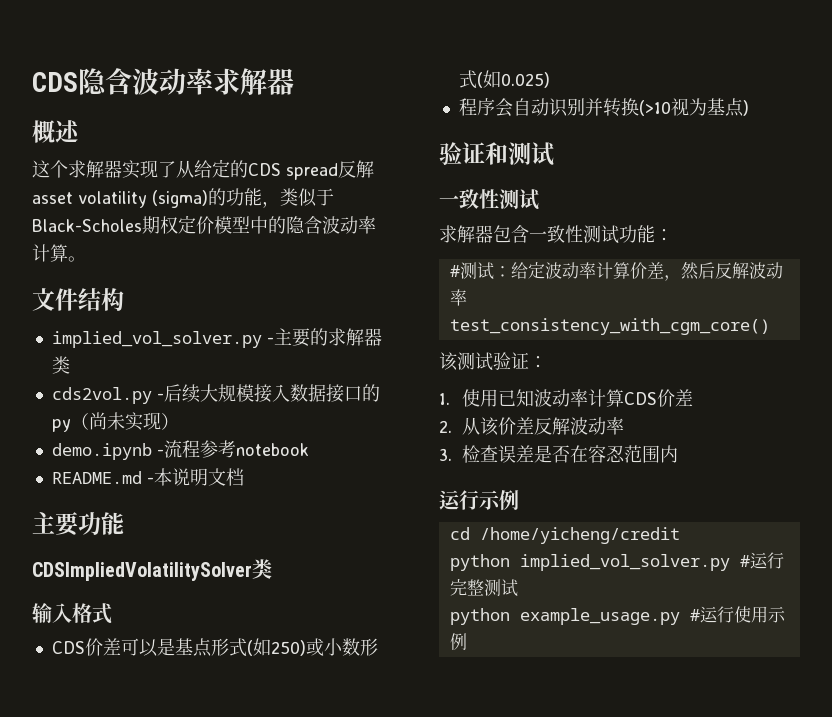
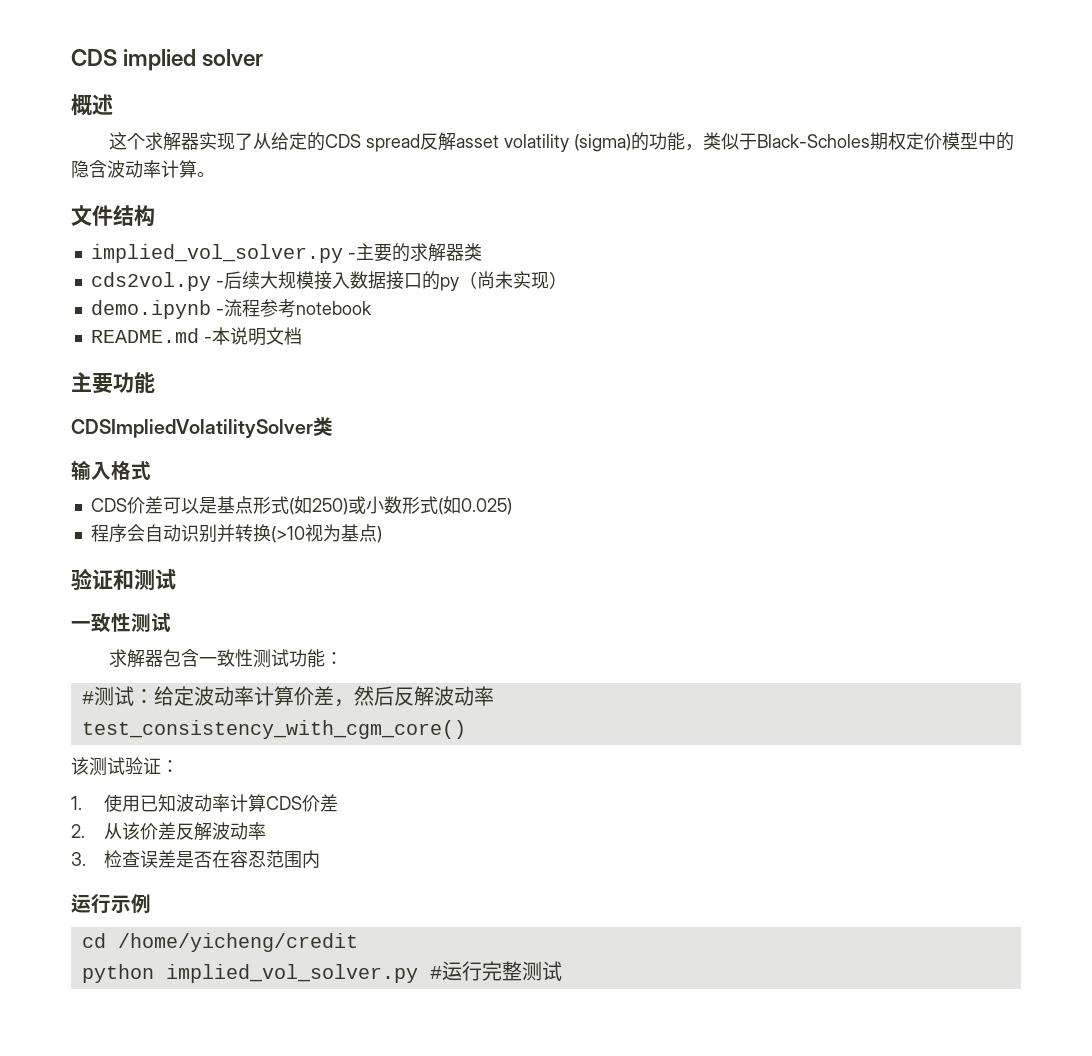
- CDS隐含波动率求解器
+ CDS implied solver
- python example_usage.py #运行使用示例

